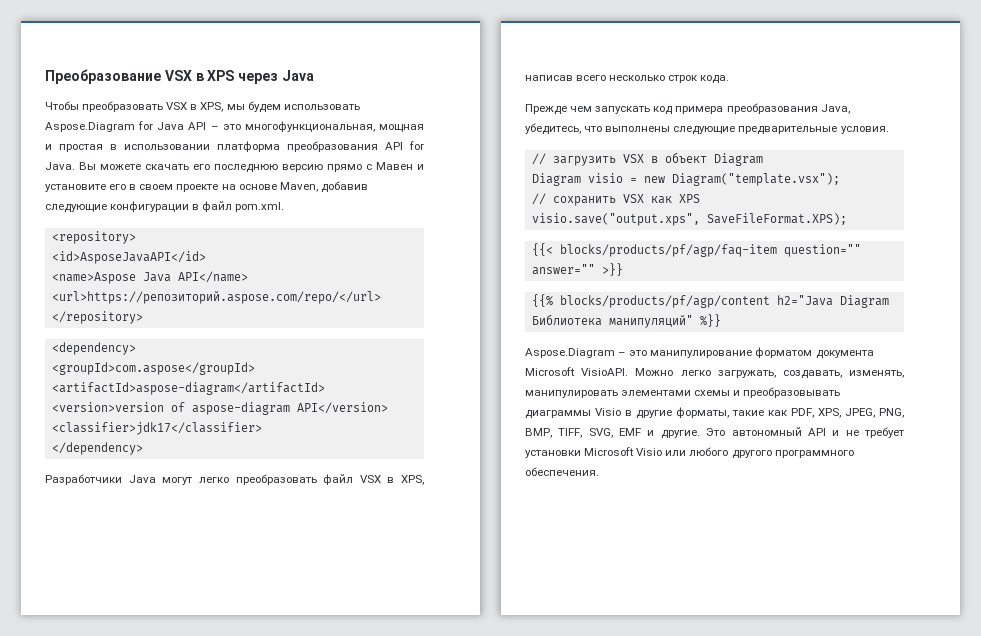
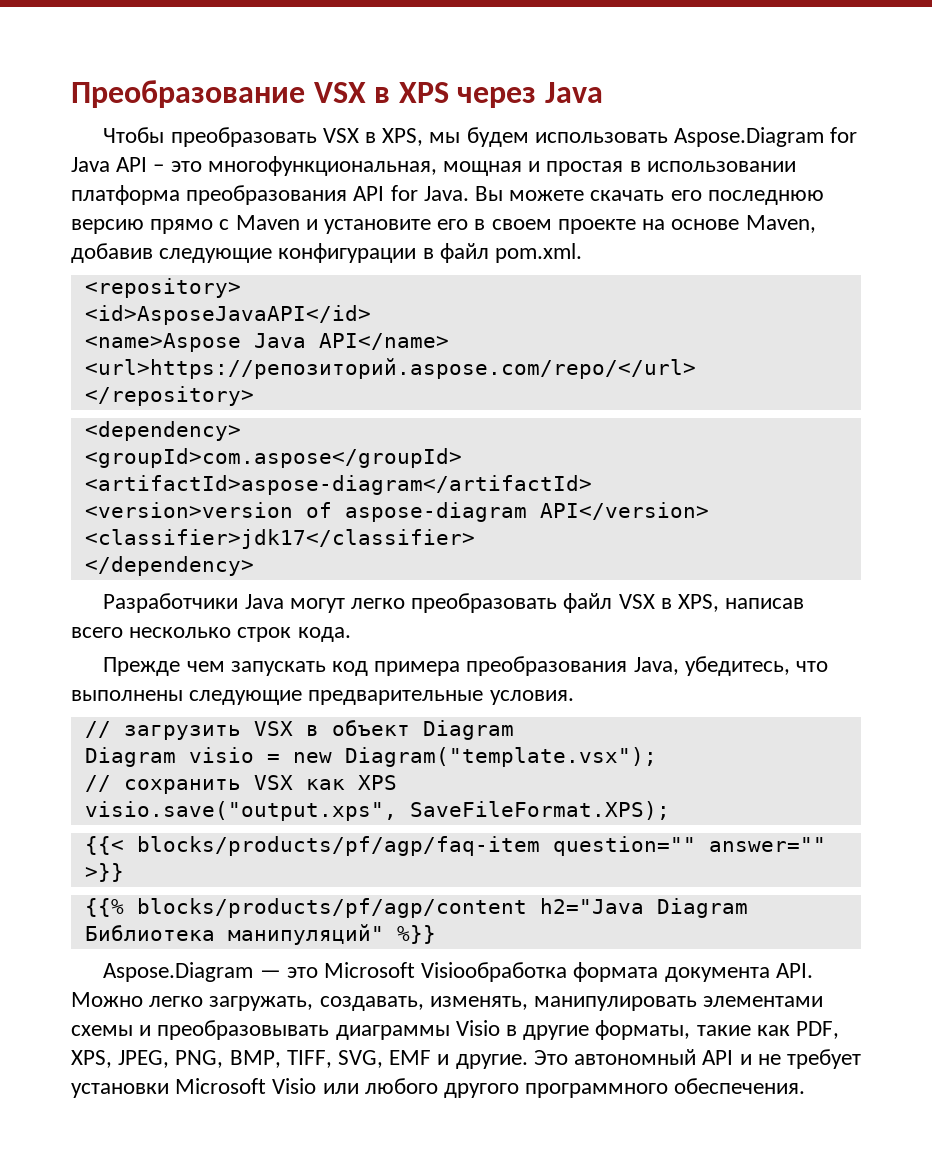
- Вы можете скачать его последнюю версию прямо с Мавен и установите его в своем проекте на основе Maven, добавив следующие конфигурации в файл pom.xml.
+ Вы можете скачать его последнюю версию прямо с Maven и установите его в своем проекте на основе Maven, добавив следующие конфигурации в файл pom.xml.
- Aspose.Diagram – это манипулирование форматом документа Microsoft VisioAPI. Можно легко загружать, создавать, изменять, манипулировать элементами схемы и преобразовывать диаграммы Visio в другие форматы, такие как PDF, XPS, JPEG, PNG, BMP, TIFF, SVG, EMF и другие.
+ Aspose.Diagram — это Microsoft Visioобработка формата документа API. Можно легко загружать, создавать, изменять, манипулировать элементами схемы и преобразовывать диаграммы Visio в другие форматы, такие как PDF, XPS, JPEG, PNG, BMP, TIFF, SVG, EMF и другие.

